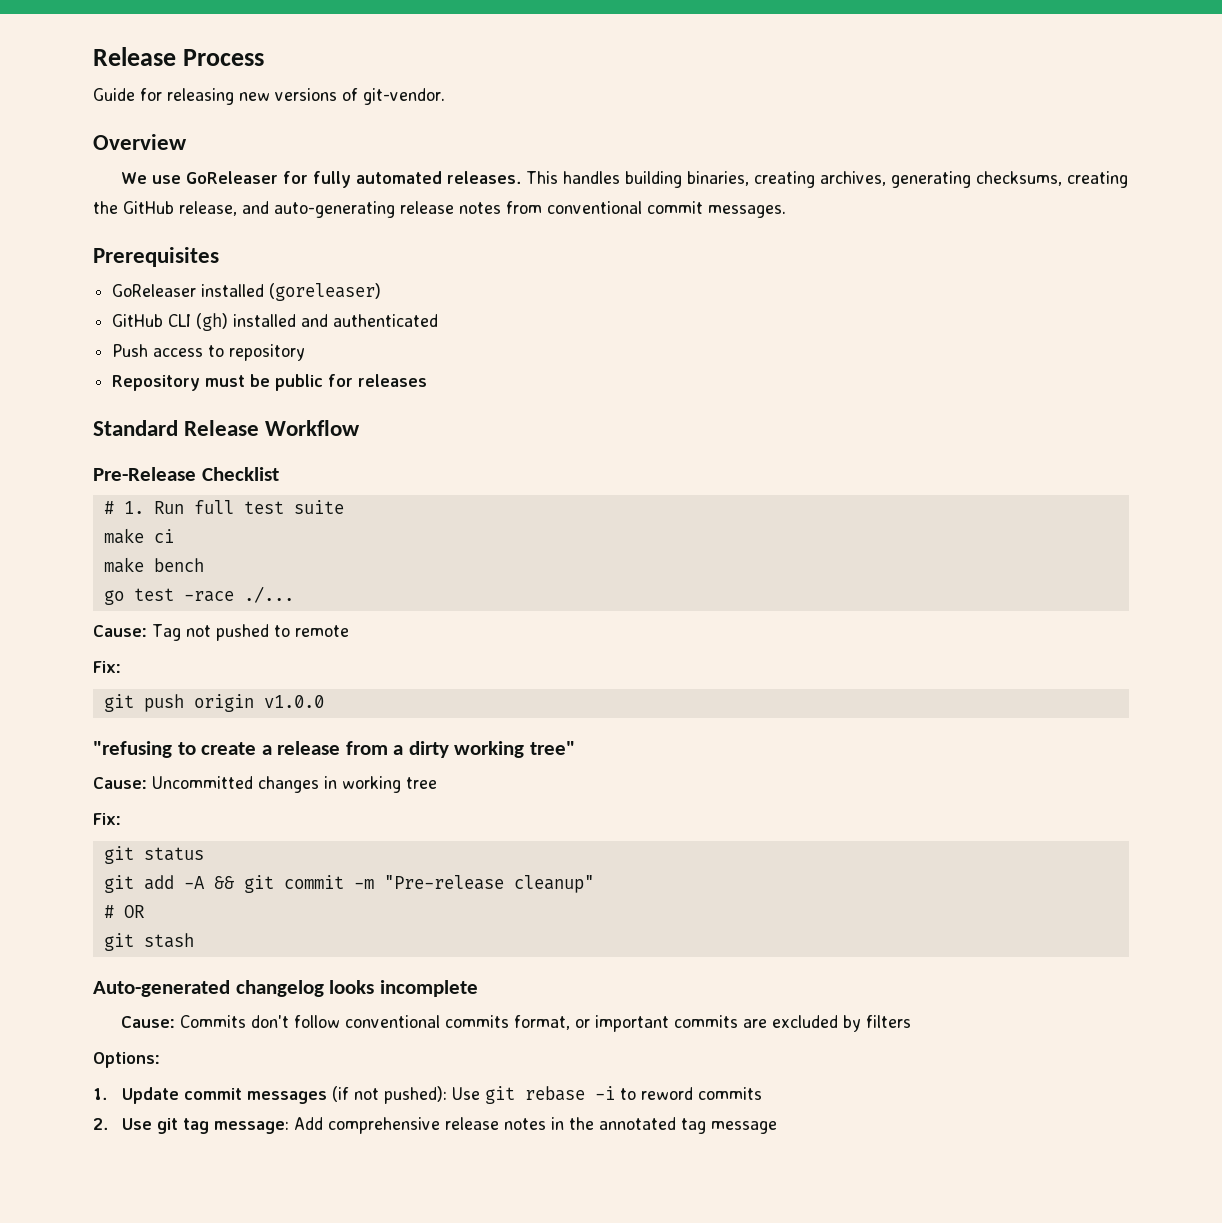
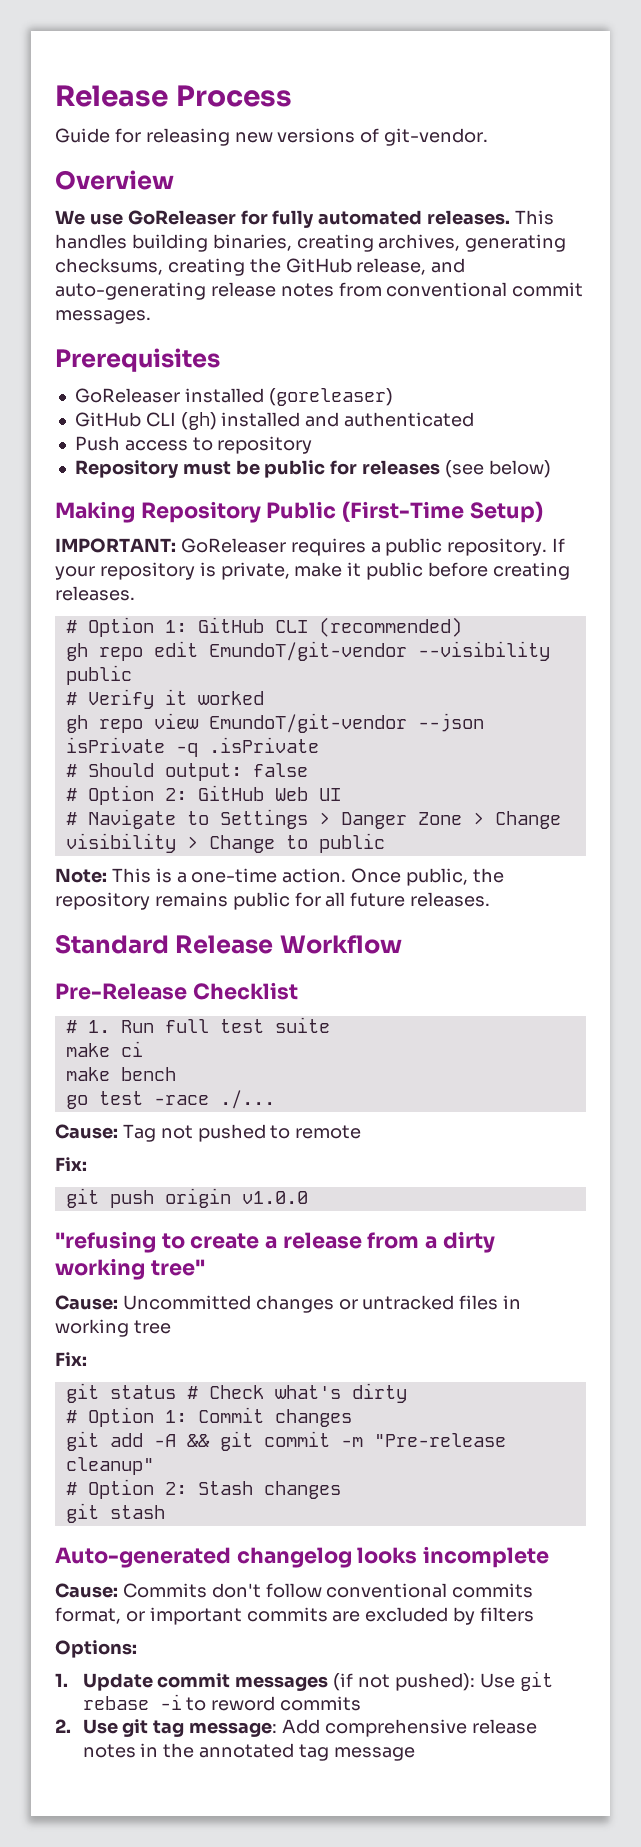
- Repository must be public for releases
+ Repository must be public for releases (see below)
+ Making Repository Public (First-Time Setup)
+ IMPORTANT: GoReleaser requires a public repository. If your repository is private, make it public before creating releases.
+ # Option 1: GitHub CLI (recommended)
+ gh repo edit EmundoT/git-vendor --visibility public
+ # Verify it worked
+ gh repo view EmundoT/git-vendor --json isPrivate -q .isPrivate
+ # Should output: false
+ # Option 2: GitHub Web UI
+ # Navigate to Settings > Danger Zone > Change visibility > Change to public
+ Note: This is a one-time action. Once public, the repository remains public for all future releases.
- Cause: Uncommitted changes in working tree
+ Cause: Uncommitted changes or untracked files in working tree
- git status
+ git status # Check what's dirty
+ # Option 1: Commit changes
- # OR
+ # Option 2: Stash changes

